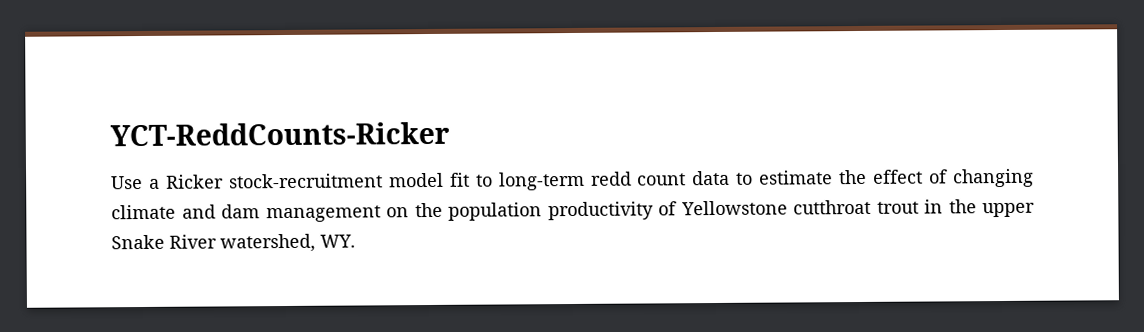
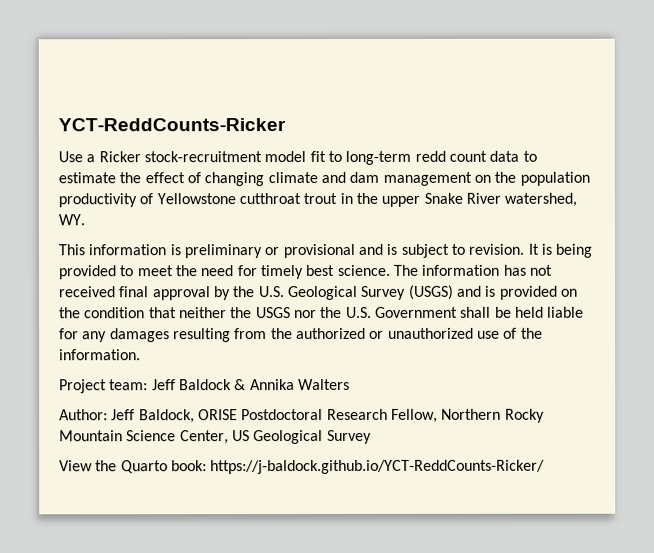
+ This information is preliminary or provisional and is subject to revision. It is being provided to meet the need for timely best science. The information has not received final approval by the U.S. Geological Survey (USGS) and is provided on the condition that neither the USGS nor the U.S. Government shall be held liable for any damages resulting from the authorized or unauthorized use of the information.
+ Project team: Jeff Baldock & Annika Walters
+ Author: Jeff Baldock, ORISE Postdoctoral Research Fellow, Northern Rocky Mountain Science Center, US Geological Survey
+ View the Quarto book: https://j-baldock.github.io/YCT-ReddCounts-Ricker/

